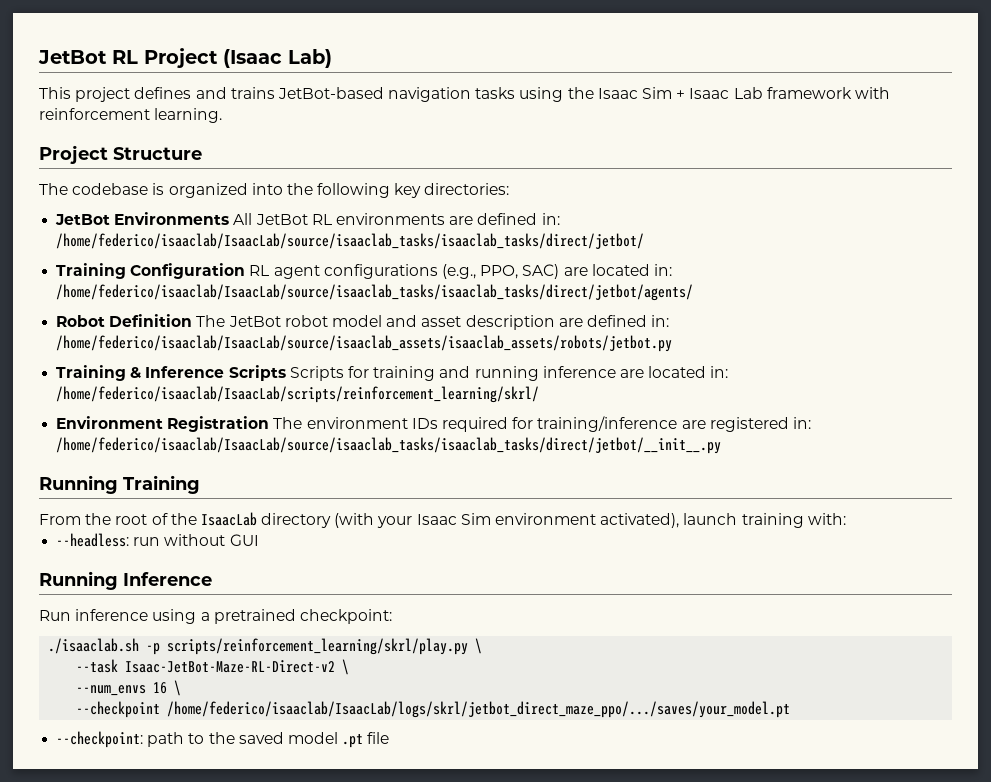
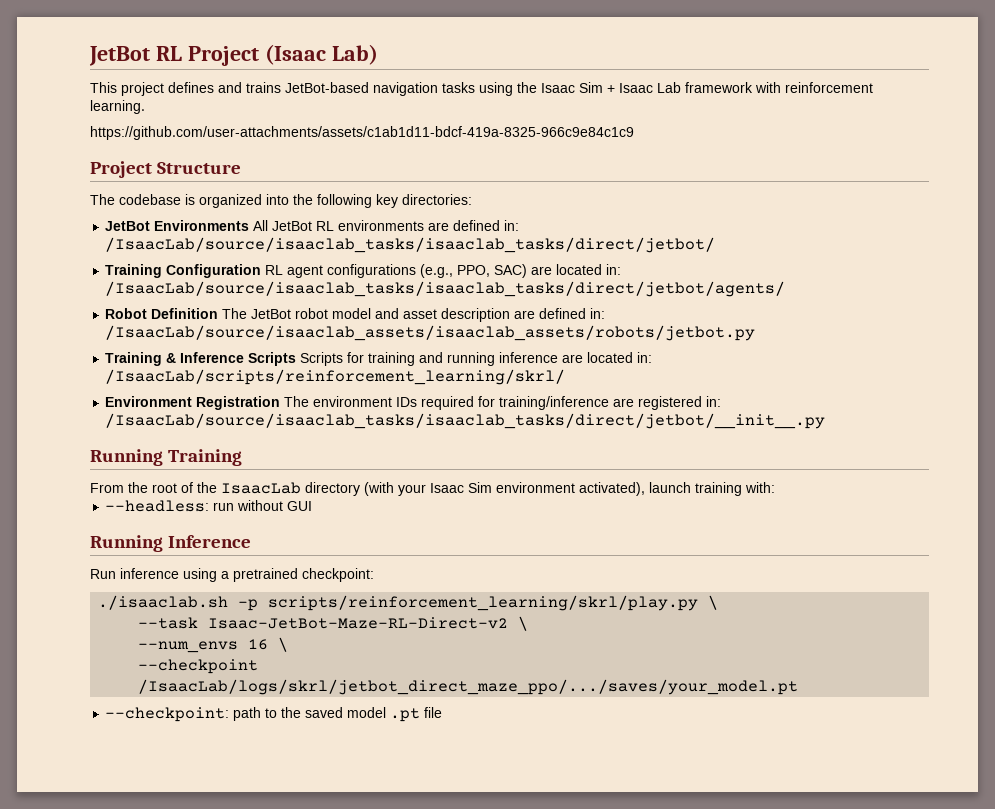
+ https://github.com/user-attachments/assets/c1ab1d11-bdcf-419a-8325-966c9e84c1c9
- JetBot Environments All JetBot RL environments are defined in: /home/federico/isaaclab/IsaacLab/source/isaaclab_tasks/isaaclab_tasks/direct/jetbot/
+ JetBot Environments All JetBot RL environments are defined in: /IsaacLab/source/isaaclab_tasks/isaaclab_tasks/direct/jetbot/
- Training Configuration RL agent configurations (e.g., PPO, SAC) are located in: /home/federico/isaaclab/IsaacLab/source/isaaclab_tasks/isaaclab_tasks/direct/jetbot/agents/
+ Training Configuration RL agent configurations (e.g., PPO, SAC) are located in: /IsaacLab/source/isaaclab_tasks/isaaclab_tasks/direct/jetbot/agents/
- Robot Definition The JetBot robot model and asset description are defined in: /home/federico/isaaclab/IsaacLab/source/isaaclab_assets/isaaclab_assets/robots/jetbot.py
+ Robot Definition The JetBot robot model and asset description are defined in: /IsaacLab/source/isaaclab_assets/isaaclab_assets/robots/jetbot.py
- Training & Inference Scripts Scripts for training and running inference are located in: /home/federico/isaaclab/IsaacLab/scripts/reinforcement_learning/skrl/
+ Training & Inference Scripts Scripts for training and running inference are located in: /IsaacLab/scripts/reinforcement_learning/skrl/
- Environment Registration The environment IDs required for training/inference are registered in: /home/federico/isaaclab/IsaacLab/source/isaaclab_tasks/isaaclab_tasks/direct/jetbot/__init__.py
+ Environment Registration The environment IDs required for training/inference are registered in: /IsaacLab/source/isaaclab_tasks/isaaclab_tasks/direct/jetbot/__init__.py
- --checkpoint /home/federico/isaaclab/IsaacLab/logs/skrl/jetbot_direct_maze_ppo/.../saves/your_model.pt
+ --checkpoint /IsaacLab/logs/skrl/jetbot_direct_maze_ppo/.../saves/your_model.pt

